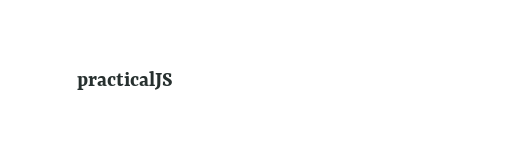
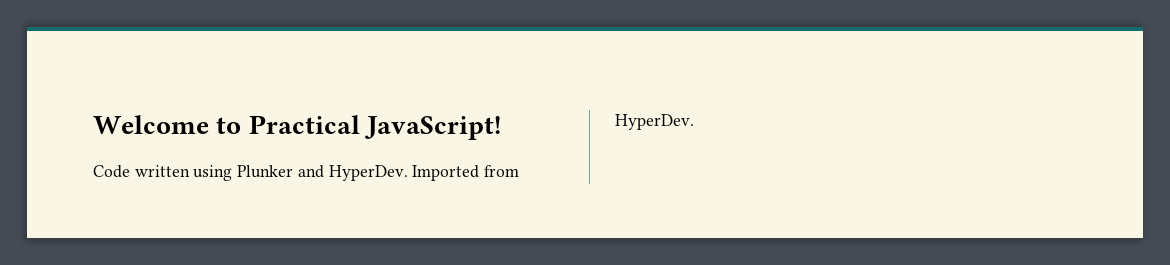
- practicalJS
+ Welcome to Practical JavaScript!
+ Code written using Plunker and HyperDev. Imported from HyperDev.

